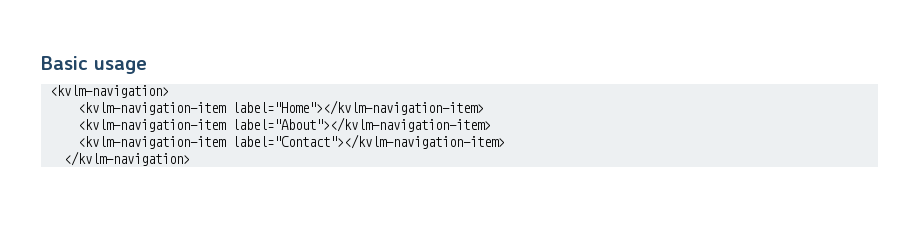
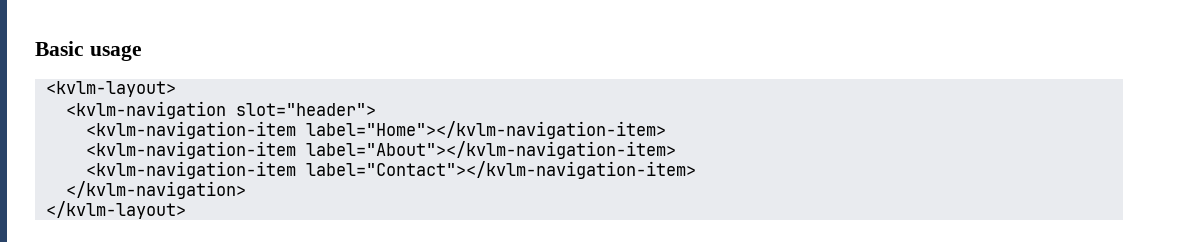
- <kvlm-navigation>
+ <kvlm-layout>
+ <kvlm-navigation slot="header">
+ </kvlm-layout>

